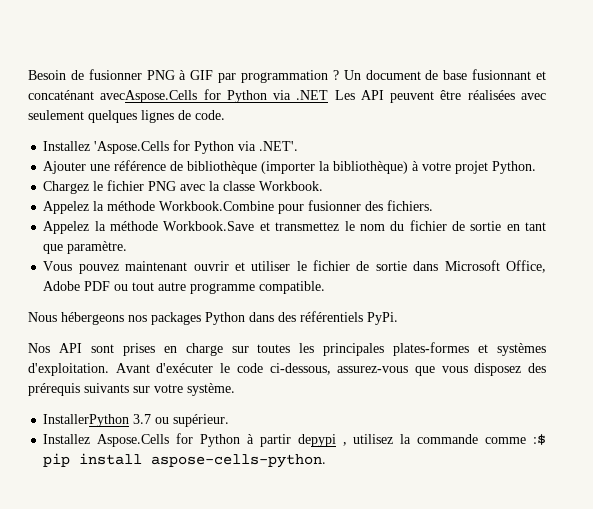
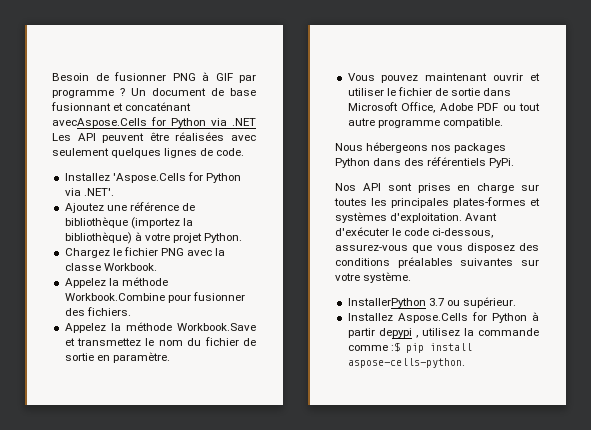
- Besoin de fusionner PNG à GIF par programmation ?
+ Besoin de fusionner PNG à GIF par programme ?
- Ajouter une référence de bibliothèque (importer la bibliothèque) à votre projet Python.
+ Ajoutez une référence de bibliothèque (importez la bibliothèque) à votre projet Python.
- Appelez la méthode Workbook.Save et transmettez le nom du fichier de sortie en tant que paramètre.
+ Appelez la méthode Workbook.Save et transmettez le nom du fichier de sortie en paramètre.
- Avant d'exécuter le code ci-dessous, assurez-vous que vous disposez des prérequis suivants sur votre système.
+ Avant d'exécuter le code ci-dessous, assurez-vous que vous disposez des conditions préalables suivantes sur votre système.

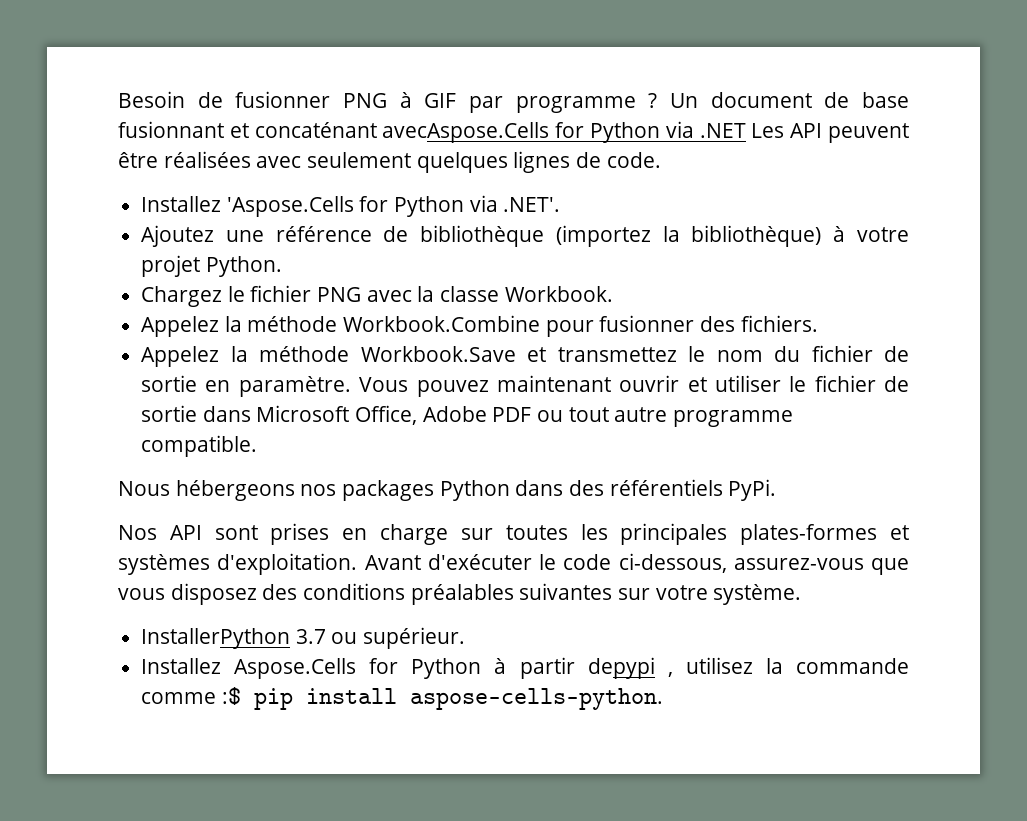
- Appelez la méthode Workbook.Save et transmettez le nom du fichier de sortie en paramètre.
- Vous pouvez maintenant ouvrir et utiliser le fichier de sortie dans Microsoft Office, Adobe PDF ou tout autre programme compatible.
+ Appelez la méthode Workbook.Save et transmettez le nom du fichier de sortie en paramètre. Vous pouvez maintenant ouvrir et utiliser le fichier de sortie dans Microsoft Office, Adobe PDF ou tout autre programme compatible.

